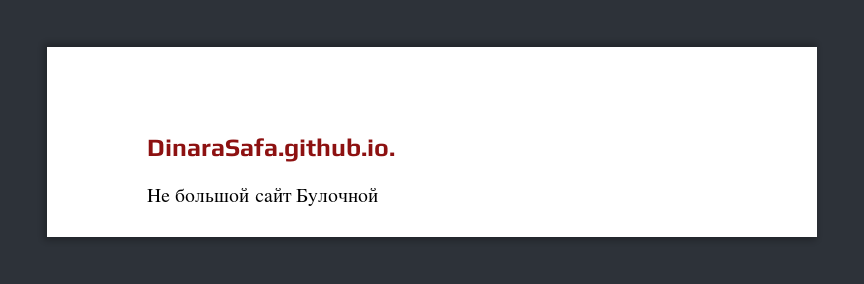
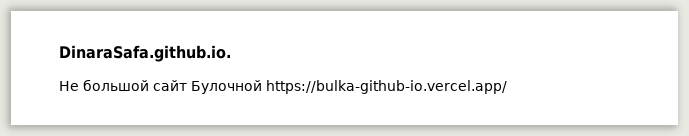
- Не большой сайт Булочной
+ Не большой сайт Булочной https://bulka-github-io.vercel.app/

